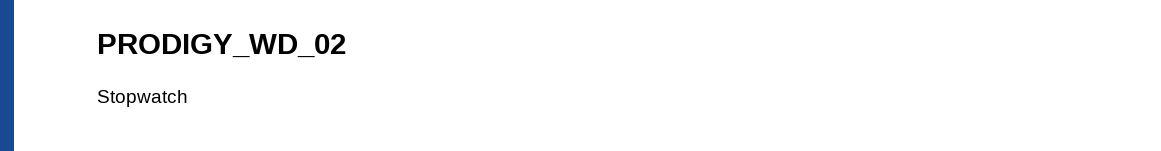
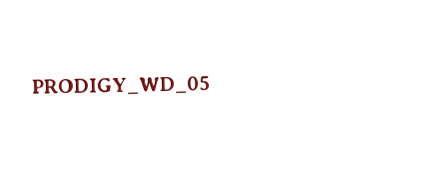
- PRODIGY_WD_02
- Stopwatch
+ PRODIGY_WD_05

